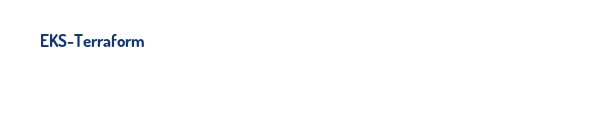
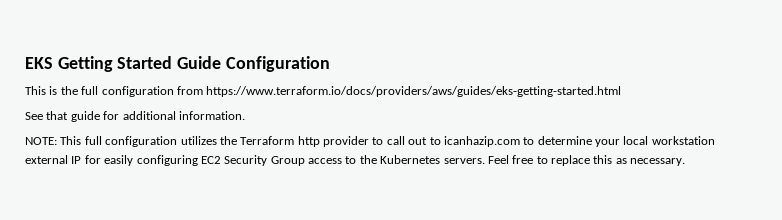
- EKS-Terraform
+ EKS Getting Started Guide Configuration
+ This is the full configuration from https://www.terraform.io/docs/providers/aws/guides/eks-getting-started.html
+ See that guide for additional information.
+ NOTE: This full configuration utilizes the Terraform http provider to call out to icanhazip.com to determine your local workstation external IP for easily configuring EC2 Security Group access to the Kubernetes servers. Feel free to replace this as necessary.

